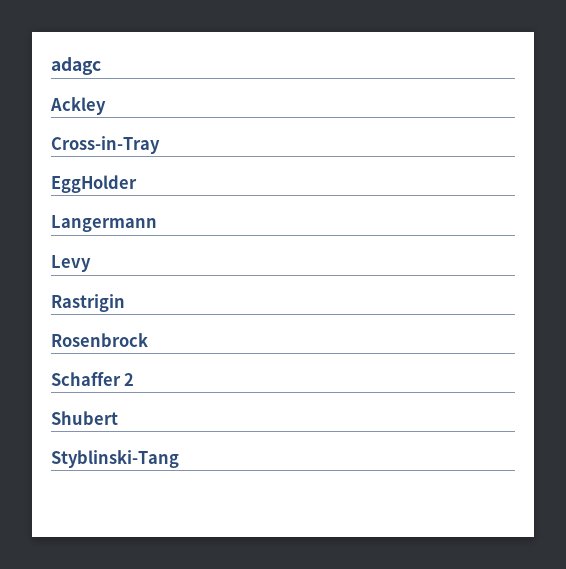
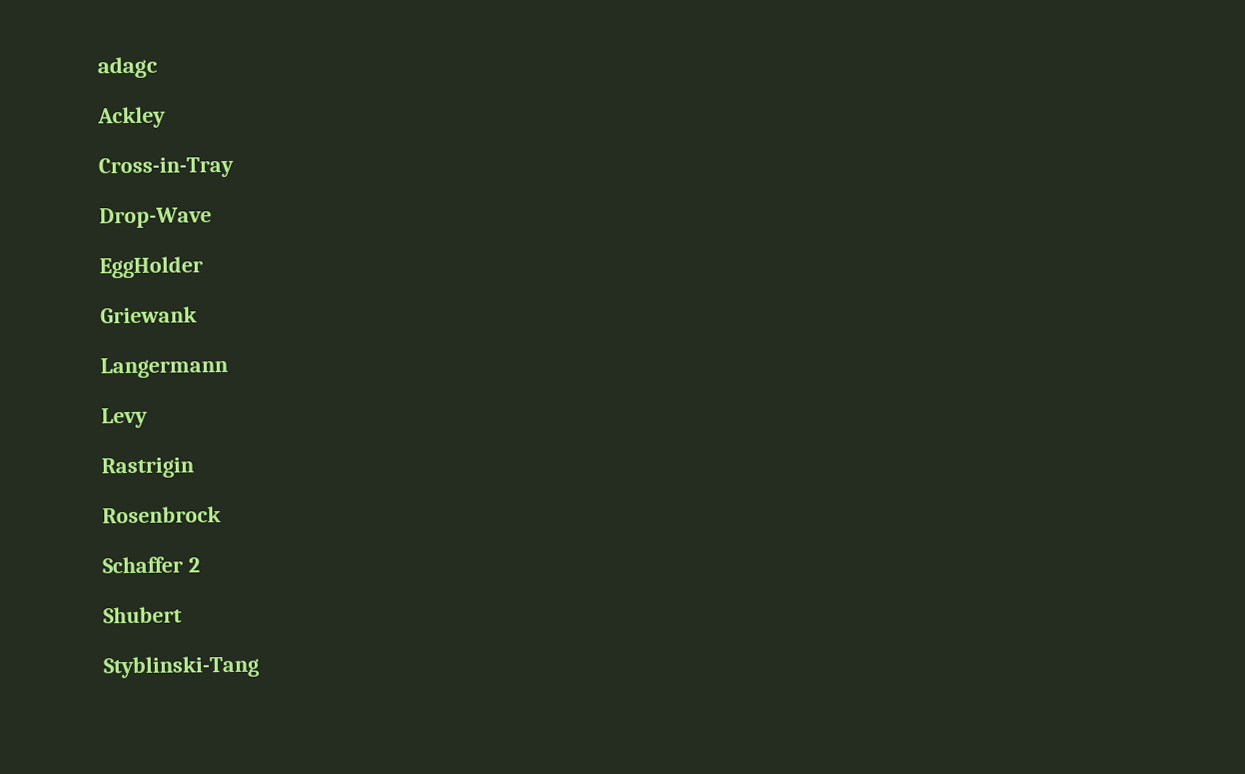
+ Drop-Wave
+ Griewank

